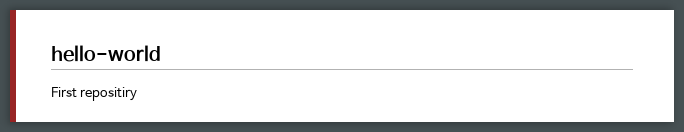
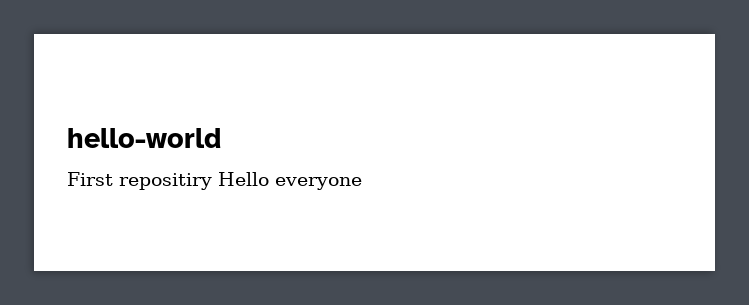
- First repositiry
+ First repositiry Hello everyone

